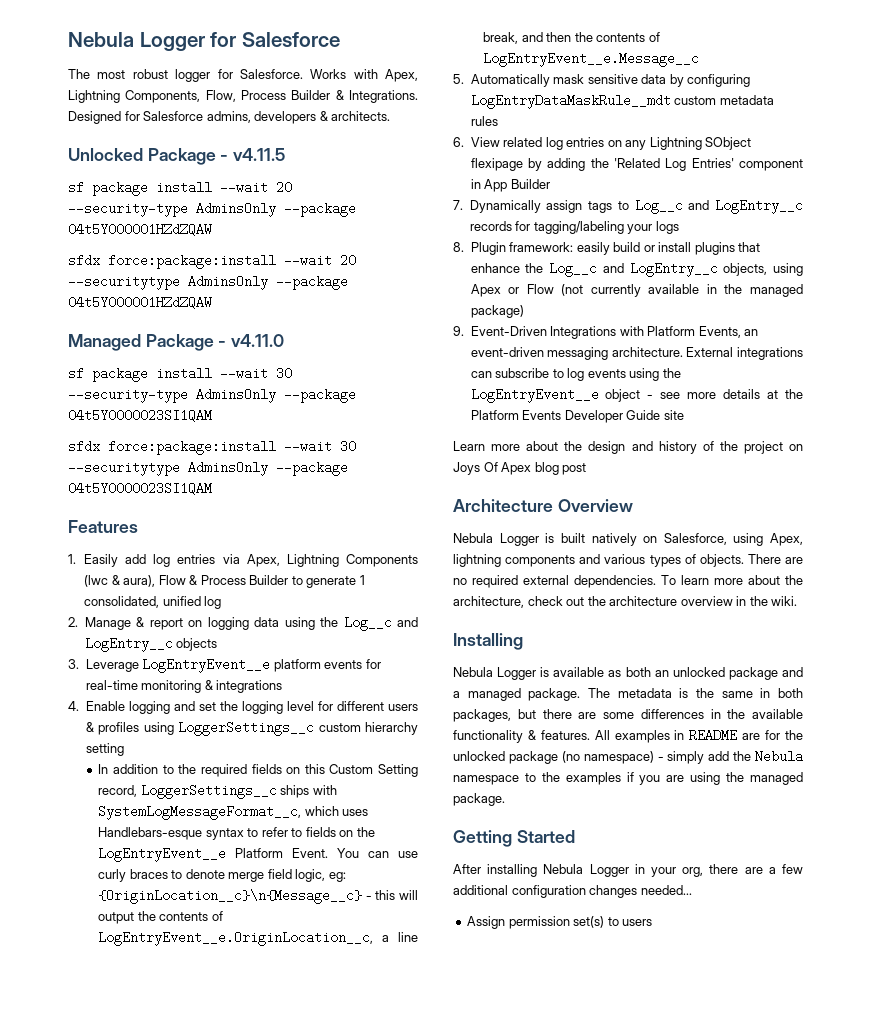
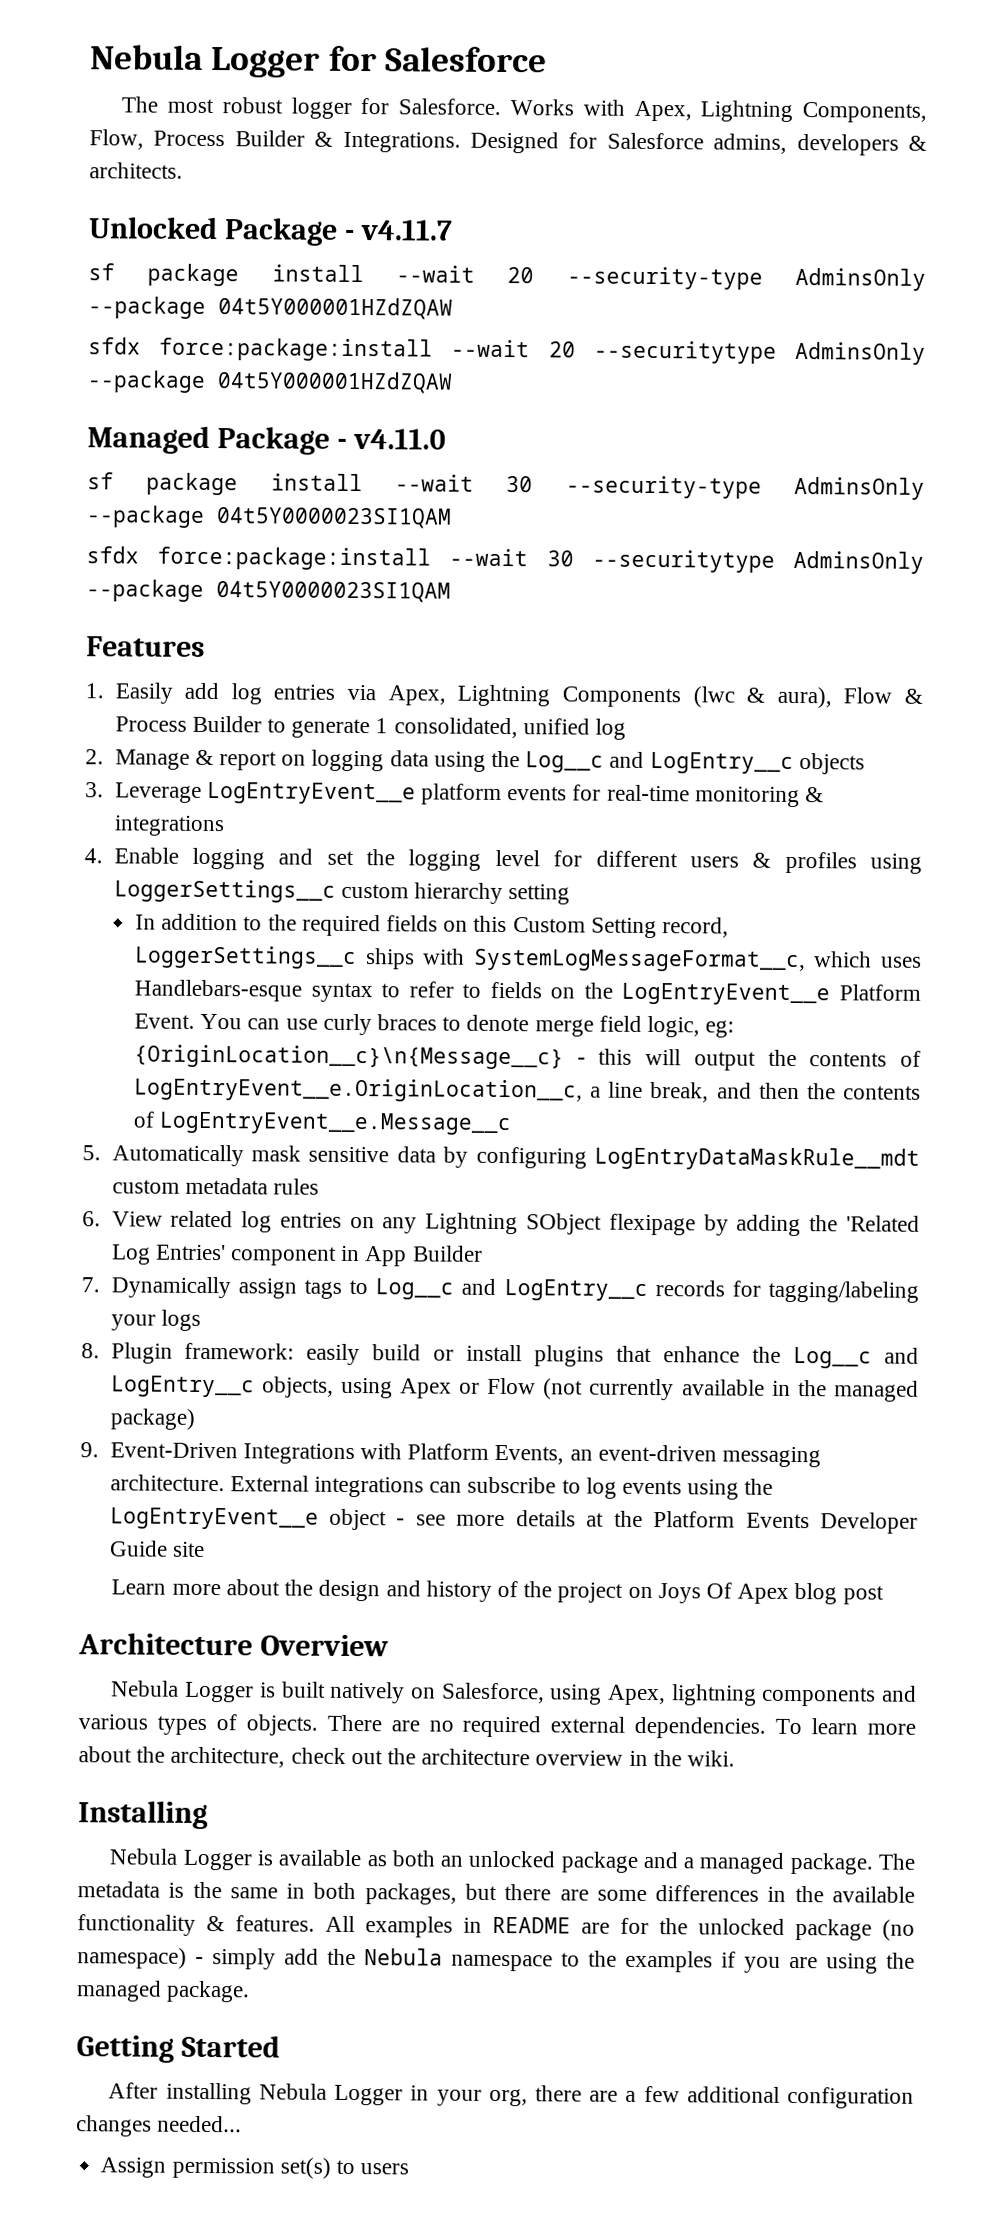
- Unlocked Package - v4.11.5
+ Unlocked Package - v4.11.7

